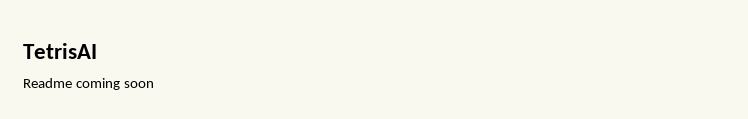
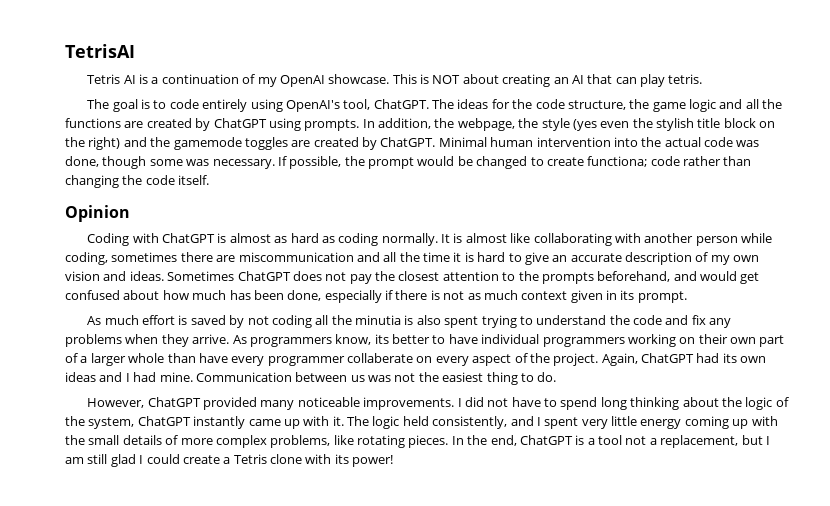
- Readme coming soon
+ Tetris AI is a continuation of my OpenAI showcase. This is NOT about creating an AI that can play tetris.
+ The goal is to code entirely using OpenAI's tool, ChatGPT. The ideas for the code structure, the game logic and all the functions are created by ChatGPT using prompts. In addition, the webpage, the style (yes even the stylish title block on the right) and the gamemode toggles are created by ChatGPT. Minimal human intervention into the actual code was done, though some was necessary. If possible, the prompt would be changed to create functiona; code rather than changing the code itself.
+ Opinion
+ Coding with ChatGPT is almost as hard as coding normally. It is almost like collaborating with another person while coding, sometimes there are miscommunication and all the time it is hard to give an accurate description of my own vision and ideas. Sometimes ChatGPT does not pay the closest attention to the prompts beforehand, and would get confused about how much has been done, especially if there is not as much context given in its prompt.
+ As much effort is saved by not coding all the minutia is also spent trying to understand the code and fix any problems when they arrive. As programmers know, its better to have individual programmers working on their own part of a larger whole than have every programmer collaberate on every aspect of the project. Again, ChatGPT had its own ideas and I had mine. Communication between us was not the easiest thing to do.
+ However, ChatGPT provided many noticeable improvements. I did not have to spend long thinking about the logic of the system, ChatGPT instantly came up with it. The logic held consistently, and I spent very little energy coming up with the small details of more complex problems, like rotating pieces. In the end, ChatGPT is a tool not a replacement, but I am still glad I could create a Tetris clone with its power!

